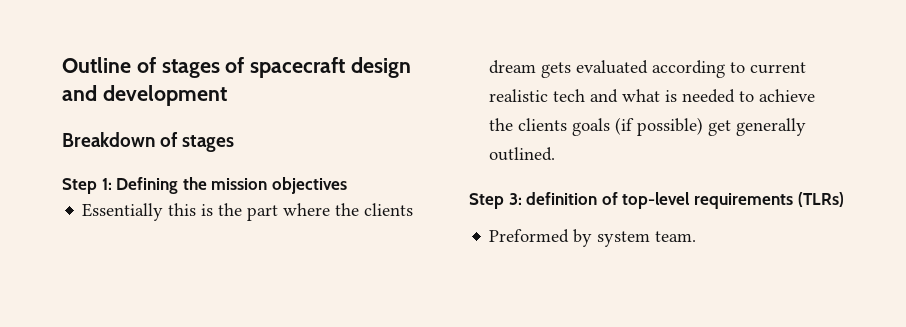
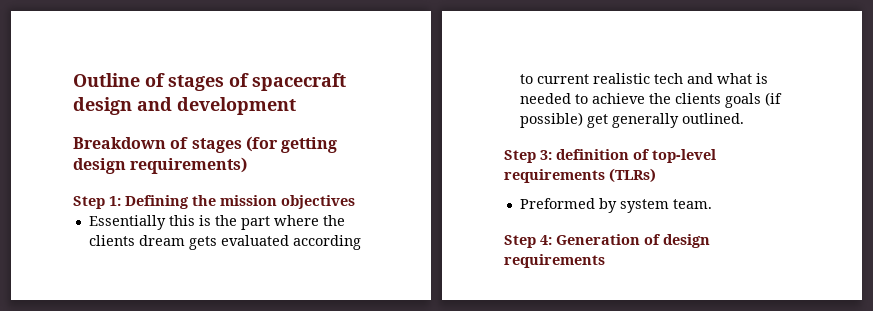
- Breakdown of stages
+ Breakdown of stages (for getting design requirements)
+ Step 4: Generation of design requirements

